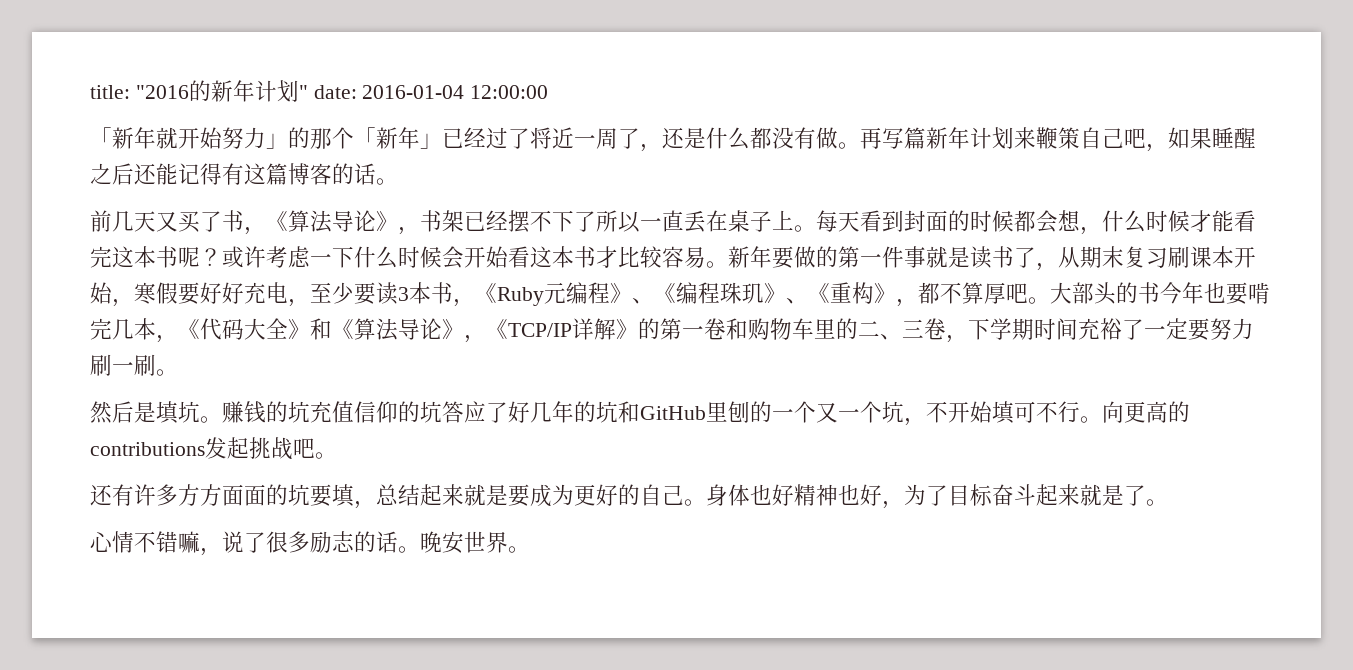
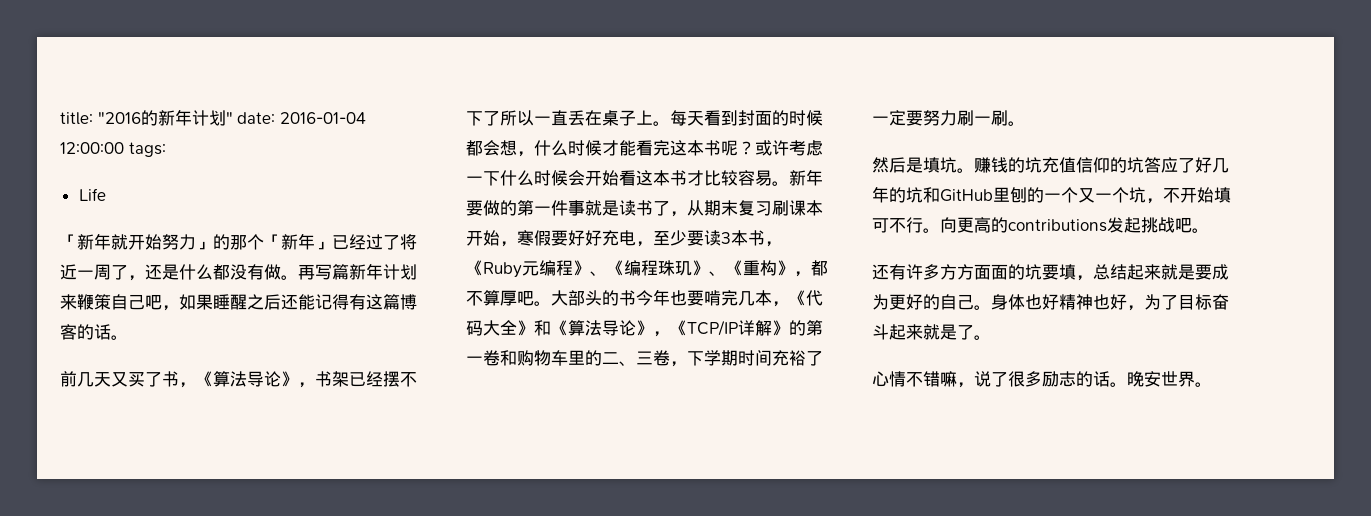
- title: "2016的新年计划" date: 2016-01-04 12:00:00
+ title: "2016的新年计划" date: 2016-01-04 12:00:00 tags:
+ Life

